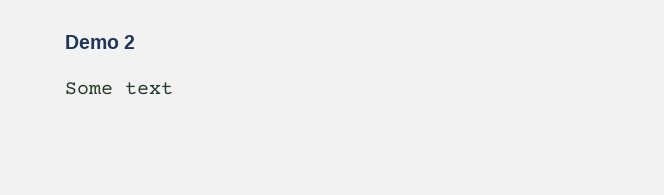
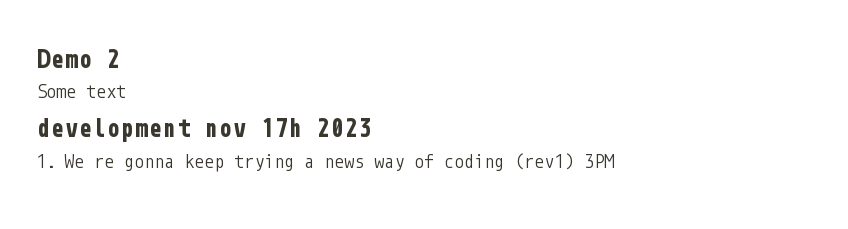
+ development nov 17h 2023
+ 1. We re gonna keep trying a news way of coding (rev1) 3PM

